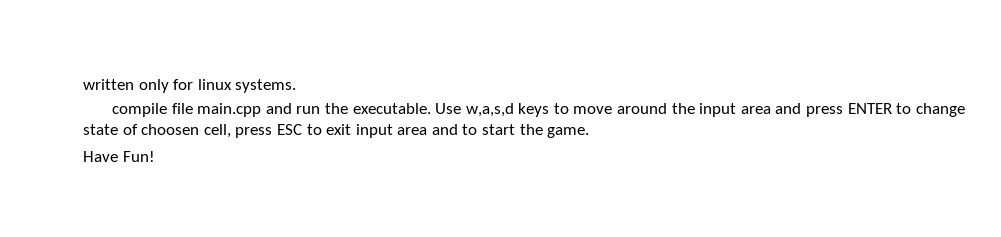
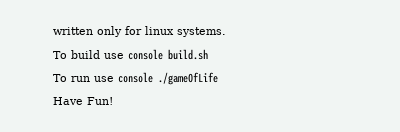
- compile file main.cpp and run the executable. Use w,a,s,d keys to move around the input area and press ENTER to change state of choosen cell, press ESC to exit input area and to start the game.
+ To build use console build.sh
+ To run use console ./gameOfLife

